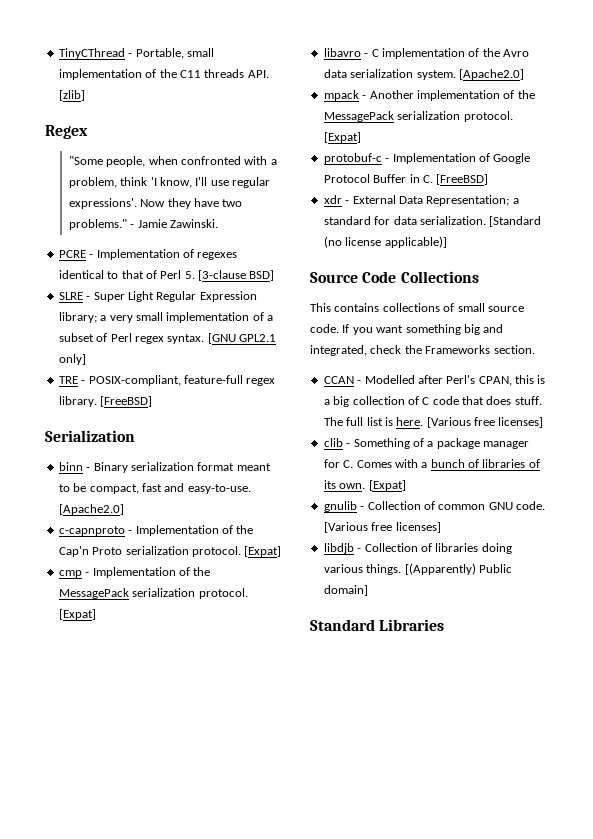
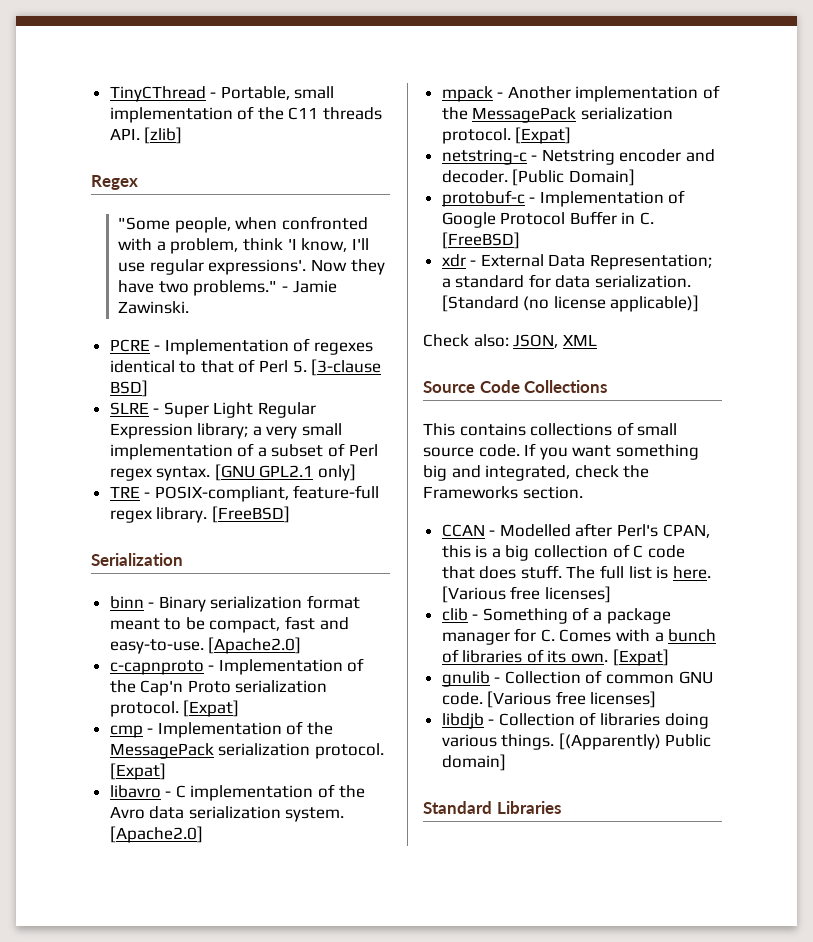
+ netstring-c - Netstring encoder and decoder. [Public Domain]
+ Check also: JSON, XML

